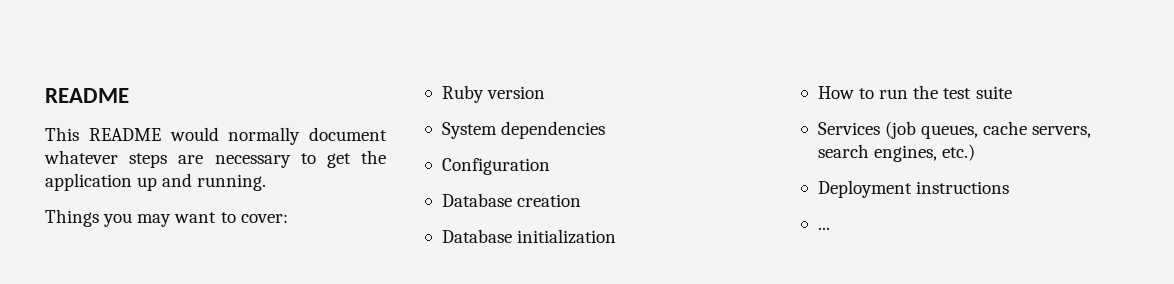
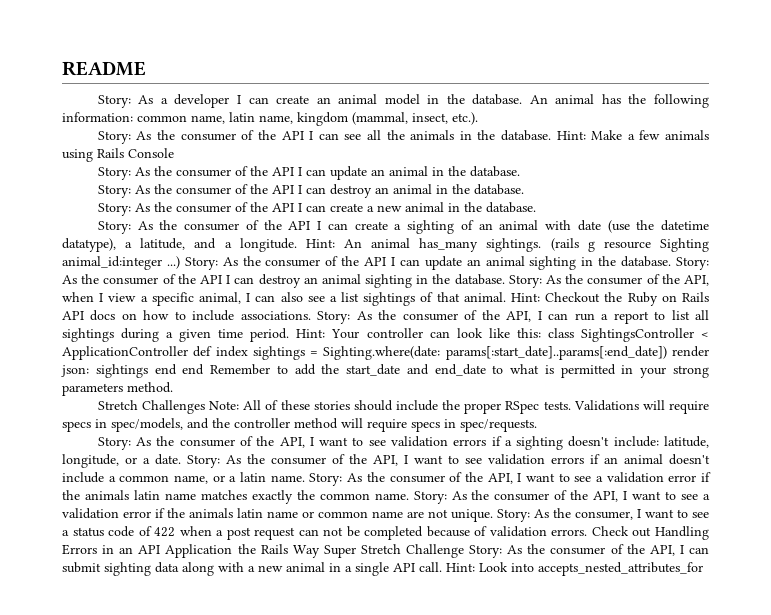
- This README would normally document whatever steps are necessary to get the application up and running.
- Things you may want to cover:
- Ruby version
- System dependencies
- Configuration
- Database creation
- Database initialization
- How to run the test suite
- Services (job queues, cache servers, search engines, etc.)
- Deployment instructions
- ...
+ Story: As a developer I can create an animal model in the database. An animal has the following information: common name, latin name, kingdom (mammal, insect, etc.).
+ Story: As the consumer of the API I can see all the animals in the database. Hint: Make a few animals using Rails Console
+ Story: As the consumer of the API I can update an animal in the database.
+ Story: As the consumer of the API I can destroy an animal in the database.
+ Story: As the consumer of the API I can create a new animal in the database.
+ Story: As the consumer of the API I can create a sighting of an animal with date (use the datetime datatype), a latitude, and a longitude. Hint: An animal has_many sightings. (rails g resource Sighting animal_id:integer ...) Story: As the consumer of the API I can update an animal sighting in the database. Story: As the consumer of the API I can destroy an animal sighting in the database. Story: As the consumer of the API, when I view a specific animal, I can also see a list sightings of that animal. Hint: Checkout the Ruby on Rails API docs on how to include associations. Story: As the consumer of the API, I can run a report to list all sightings during a given time period. Hint: Your controller can look like this: class SightingsController < ApplicationController def index sightings = Sighting.where(date: params[:start_date]..params[:end_date]) render json: sightings end end Remember to add the start_date and end_date to what is permitted in your strong parameters method.
+ Stretch Challenges Note: All of these stories should include the proper RSpec tests. Validations will require specs in spec/models, and the controller method will require specs in spec/requests.
+ Story: As the consumer of the API, I want to see validation errors if a sighting doesn't include: latitude, longitude, or a date. Story: As the consumer of the API, I want to see validation errors if an animal doesn't include a common name, or a latin name. Story: As the consumer of the API, I want to see a validation error if the animals latin name matches exactly the common name. Story: As the consumer of the API, I want to see a validation error if the animals latin name or common name are not unique. Story: As the consumer, I want to see a status code of 422 when a post request can not be completed because of validation errors. Check out Handling Errors in an API Application the Rails Way Super Stretch Challenge Story: As the consumer of the API, I can submit sighting data along with a new animal in a single API call. Hint: Look into accepts_nested_attributes_for

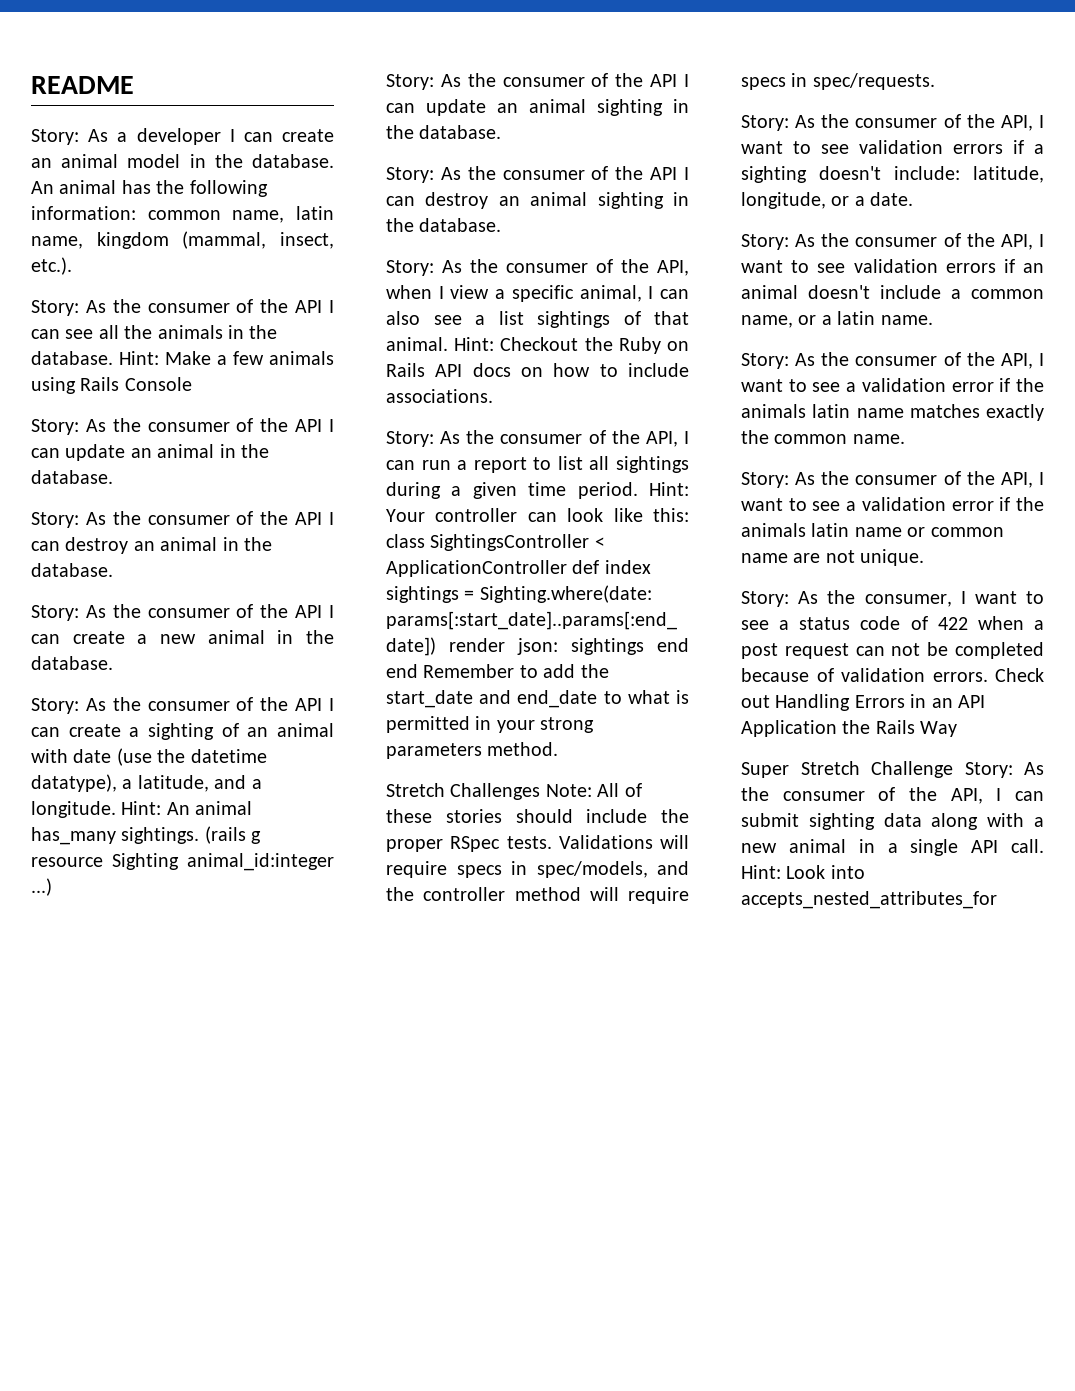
- (rails g resource Sighting animal_id:integer ...) Story:
+ (rails g resource Sighting animal_id:integer ...)
+ Story:
- As the consumer of the API I can update an animal sighting in the database. Story:
+ As the consumer of the API I can update an animal sighting in the database.
+ Story:
- As the consumer of the API I can destroy an animal sighting in the database. Story:
+ As the consumer of the API I can destroy an animal sighting in the database.
+ Story:
- Hint: Checkout the Ruby on Rails API docs on how to include associations. Story: As the consumer of the API, I can run a report to list all sightings during a given time period.
+ Hint: Checkout the Ruby on Rails API docs on how to include associations.
+ Story: As the consumer of the API, I can run a report to list all sightings during a given time period.
- latitude, longitude, or a date. Story:
+ latitude, longitude, or a date.
+ Story:
- As the consumer of the API, I want to see validation errors if an animal doesn't include a common name, or a latin name. Story:
+ As the consumer of the API, I want to see validation errors if an animal doesn't include a common name, or a latin name.
+ Story:
- As the consumer of the API, I want to see a validation error if the animals latin name matches exactly the common name. Story:
+ As the consumer of the API, I want to see a validation error if the animals latin name matches exactly the common name.
+ Story:
- As the consumer of the API, I want to see a validation error if the animals latin name or common name are not unique. Story:
+ As the consumer of the API, I want to see a validation error if the animals latin name or common name are not unique.
+ Story:
- Check out Handling Errors in an API Application the Rails Way Super Stretch Challenge Story: As the consumer of the API, I can submit sighting data along with a new animal in a single API call.
+ Check out Handling Errors in an API Application the Rails Way
+ Super Stretch Challenge Story: As the consumer of the API, I can submit sighting data along with a new animal in a single API call.

